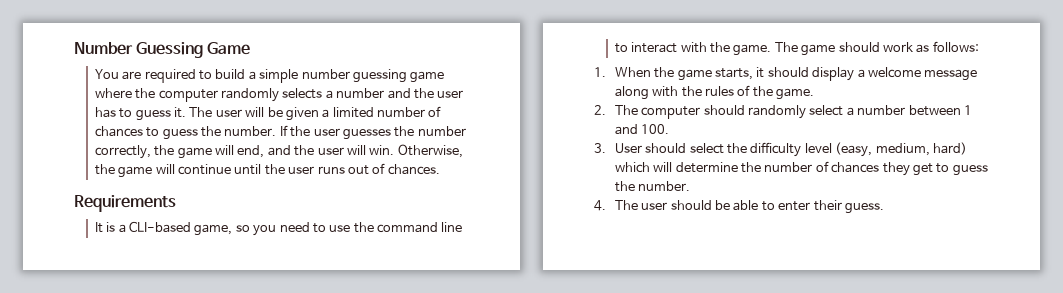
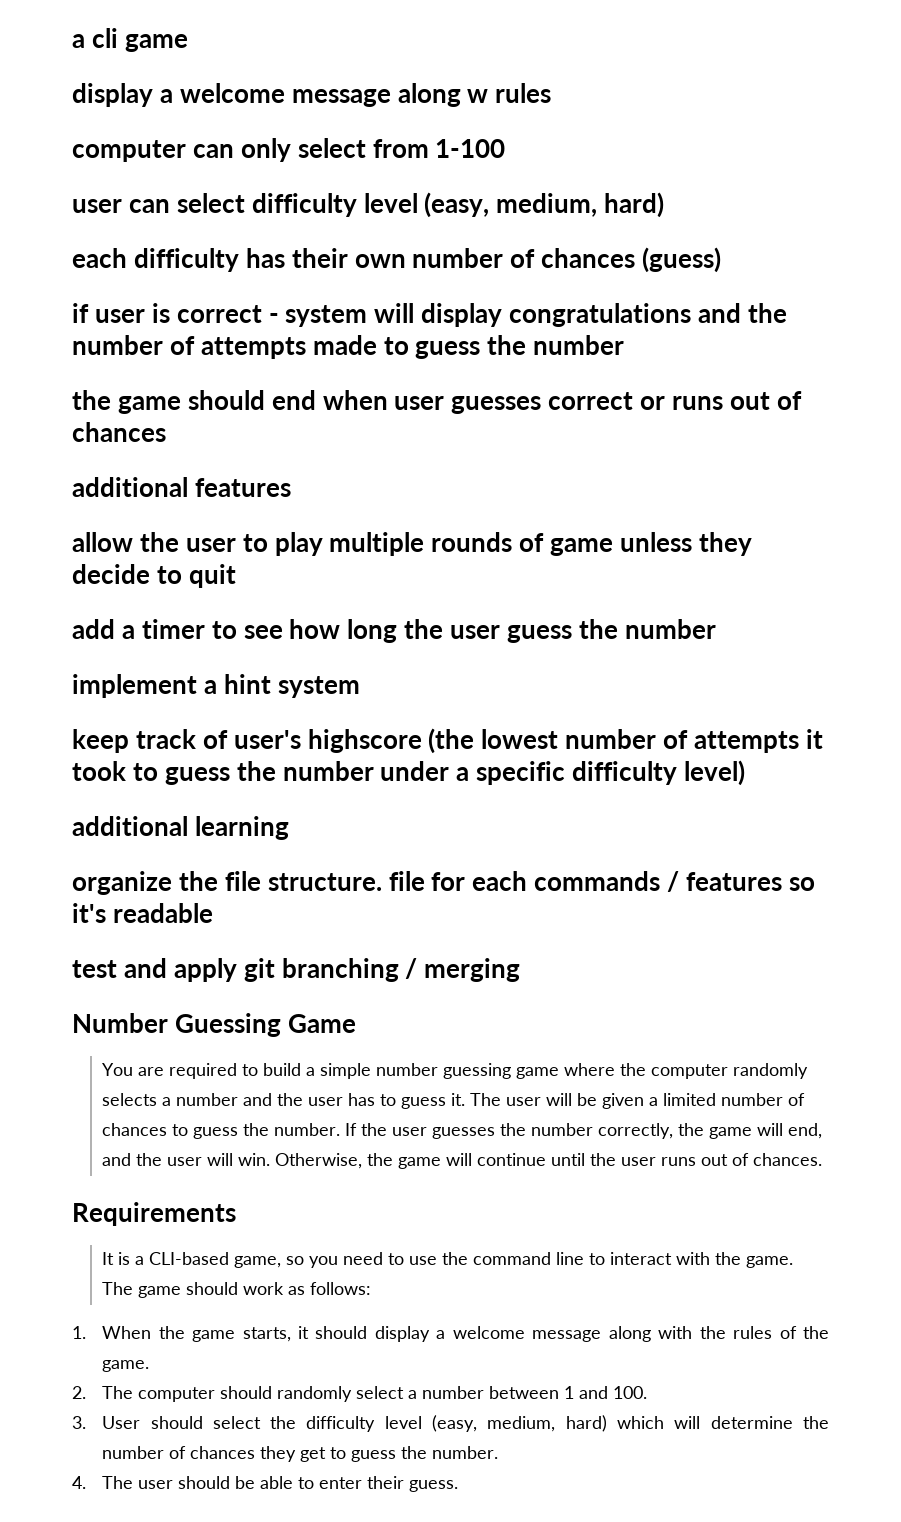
+ a cli game
+ display a welcome message along w rules
+ computer can only select from 1-100
+ user can select difficulty level (easy, medium, hard)
+ each difficulty has their own number of chances (guess)
+ if user is correct - system will display congratulations and the number of attempts made to guess the number
+ the game should end when user guesses correct or runs out of chances
+ additional features
+ allow the user to play multiple rounds of game unless they decide to quit
+ add a timer to see how long the user guess the number
+ implement a hint system
+ keep track of user's highscore (the lowest number of attempts it took to guess the number under a specific difficulty level)
+ additional learning
+ organize the file structure. file for each commands / features so it's readable
+ test and apply git branching / merging

